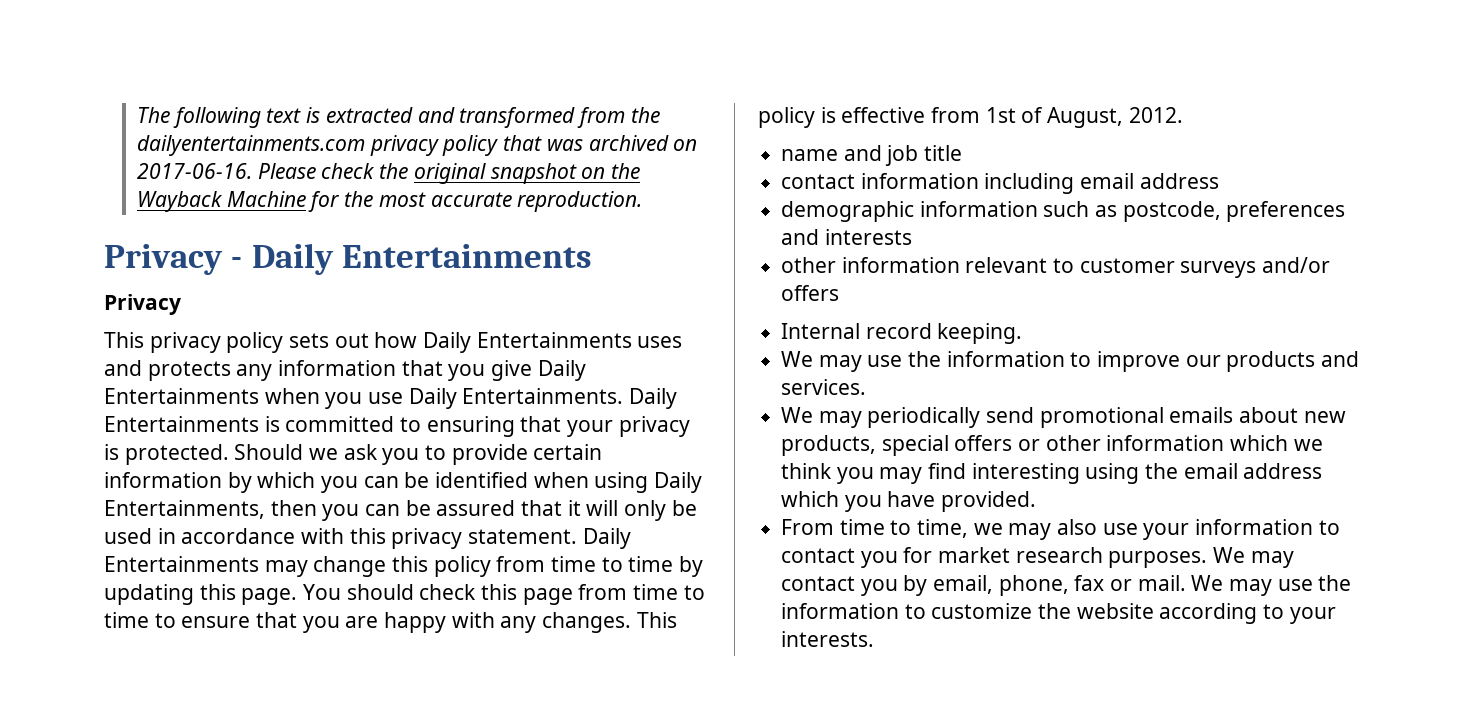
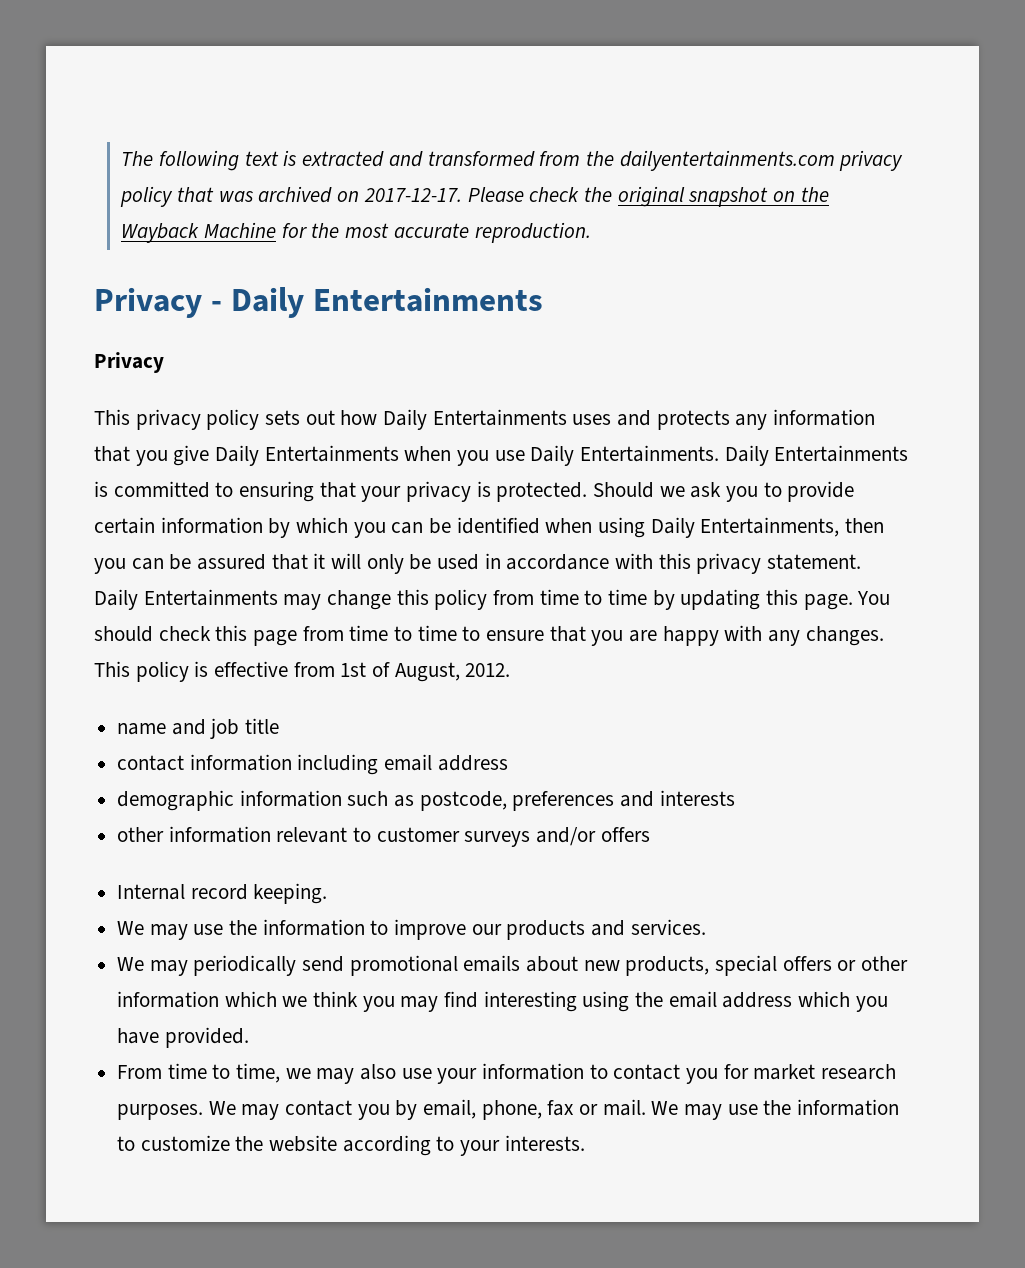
- The following text is extracted and transformed from the dailyentertainments.com privacy policy that was archived on 2017-06-16.
+ The following text is extracted and transformed from the dailyentertainments.com privacy policy that was archived on 2017-12-17.

